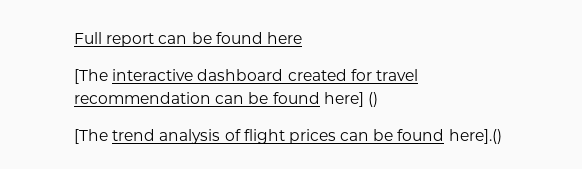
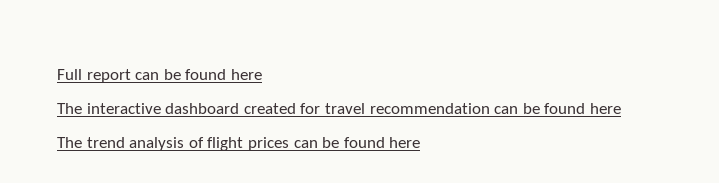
- [The interactive dashboard created for travel recommendation can be found here] ()
- [The trend analysis of flight prices can be found here].()
+ The interactive dashboard created for travel recommendation can be found here
+ The trend analysis of flight prices can be found here

